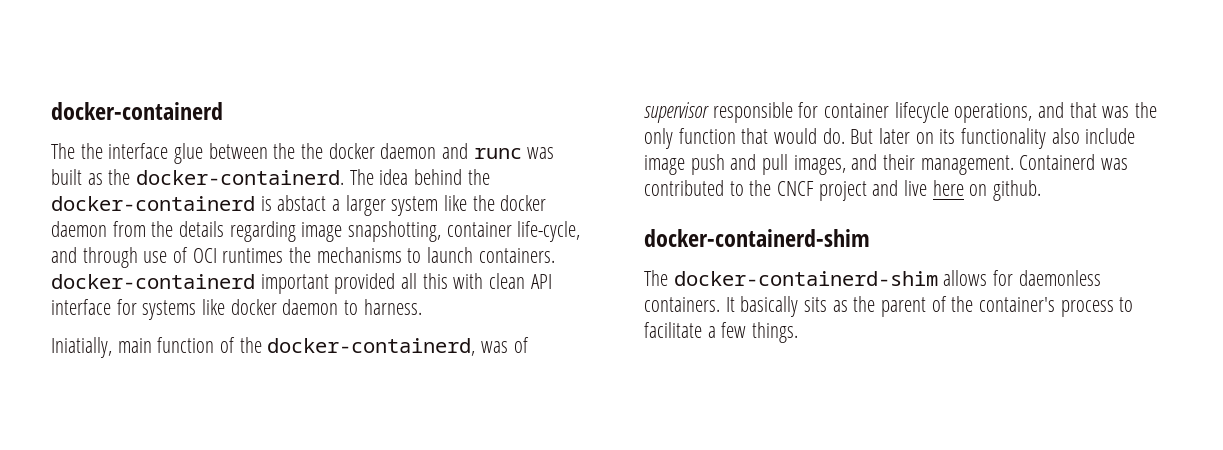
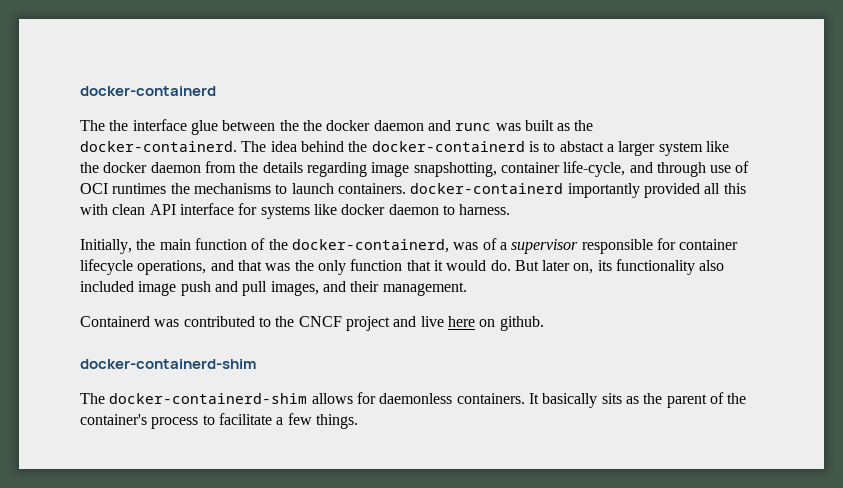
- The idea behind the docker-containerd is abstact a larger system like the docker daemon from the details regarding image snapshotting, container life-cycle, and through use of OCI runtimes the mechanisms to launch containers. docker-containerd important provided all this with clean API interface for systems like docker daemon to harness.
+ The idea behind the docker-containerd is to abstact a larger system like the docker daemon from the details regarding image snapshotting, container life-cycle, and through use of OCI runtimes the mechanisms to launch containers. docker-containerd importantly provided all this with clean API interface for systems like docker daemon to harness.
- Iniatially, main function of the docker-containerd, was of supervisor responsible for container lifecycle operations, and that was the only function that would do.
+ Initially, the main function of the docker-containerd, was of a supervisor responsible for container lifecycle operations, and that was the only function that it would do.
- But later on its functionality also include image push and pull images, and their management. Containerd was contributed to the CNCF project and live here on github.
+ But later on, its functionality also included image push and pull images, and their management.
+ Containerd was contributed to the CNCF project and live here on github.

